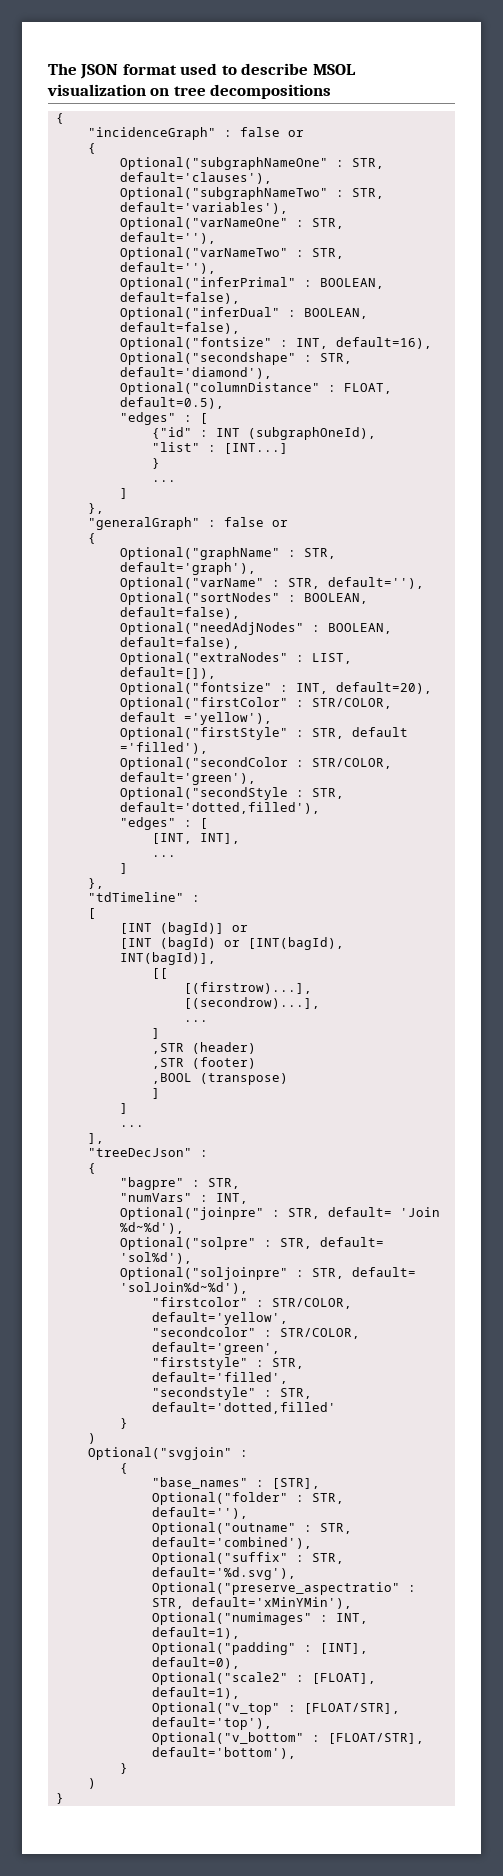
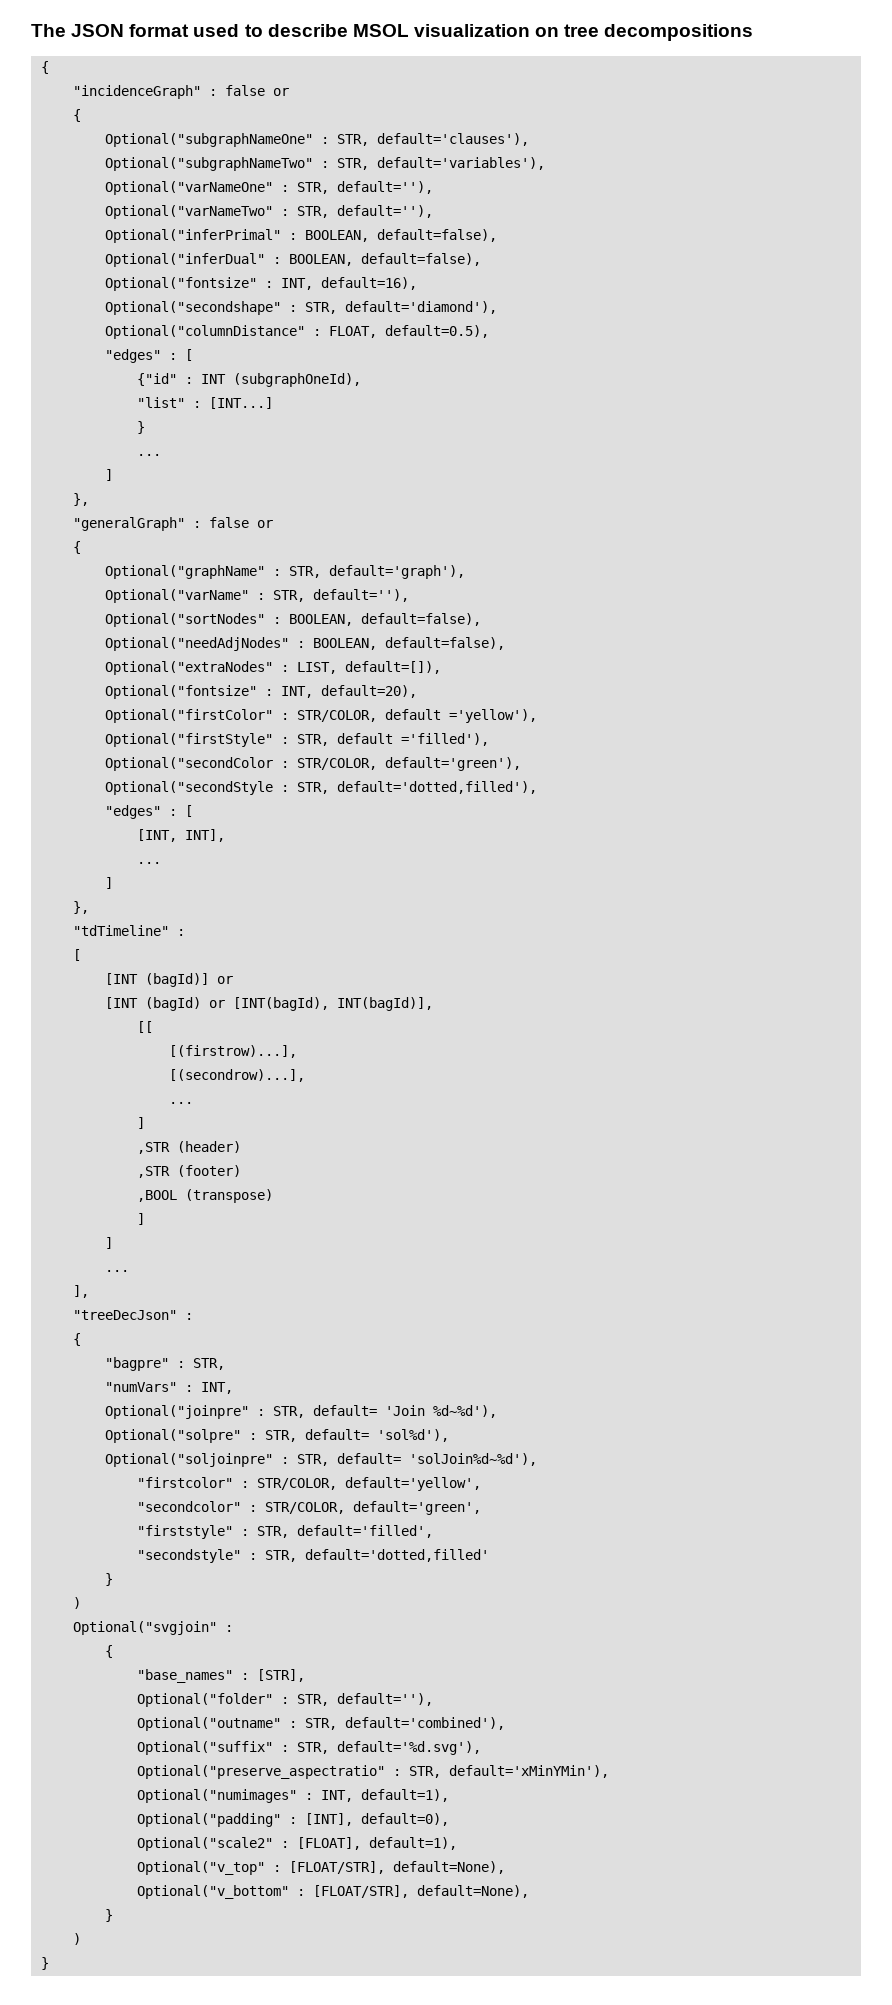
- Optional("v_top" : [FLOAT/STR], default='top'),
+ Optional("v_top" : [FLOAT/STR], default=None),
- Optional("v_bottom" : [FLOAT/STR], default='bottom'),
+ Optional("v_bottom" : [FLOAT/STR], default=None),

